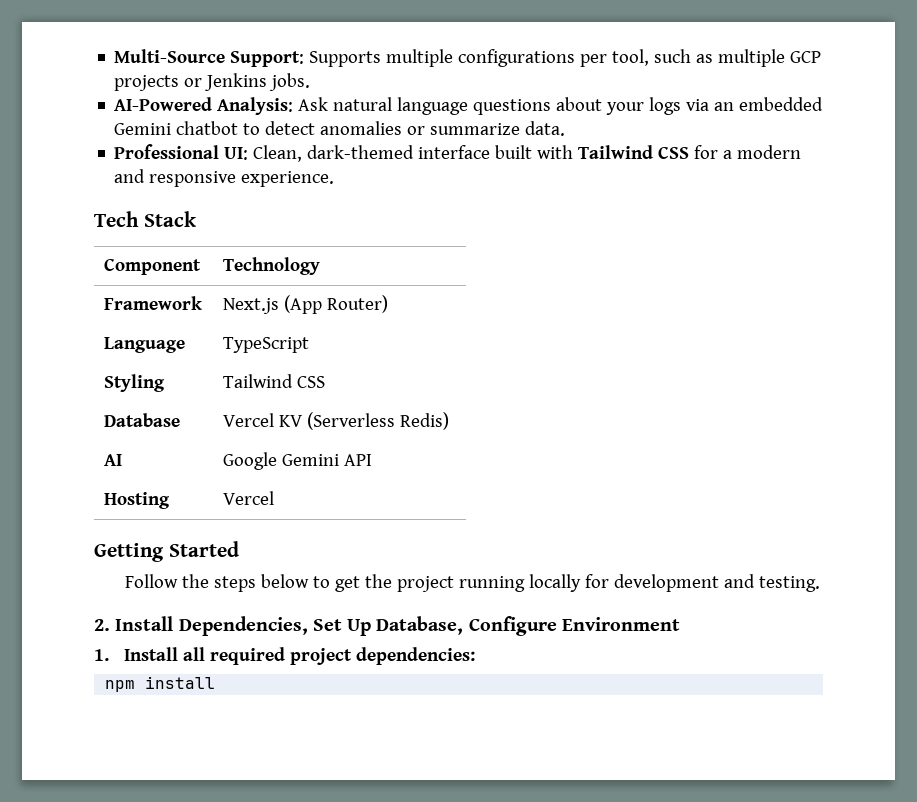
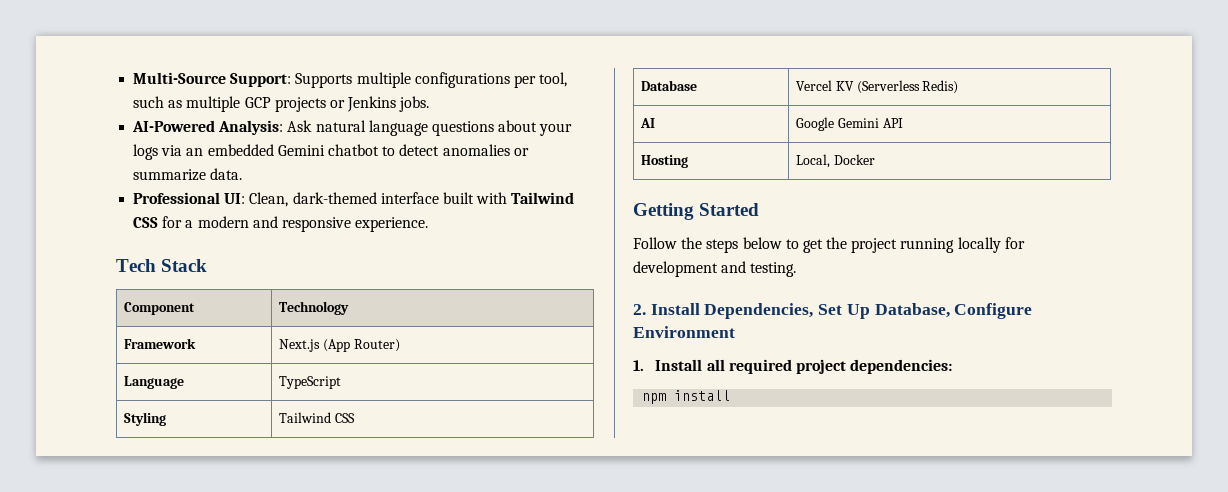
- Hosting | Vercel
+ Hosting | Local, Docker

